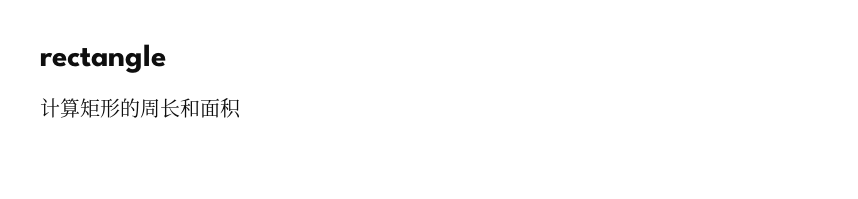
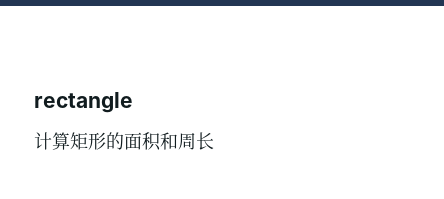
- 计算矩形的周长和面积
+ 计算矩形的面积和周长

